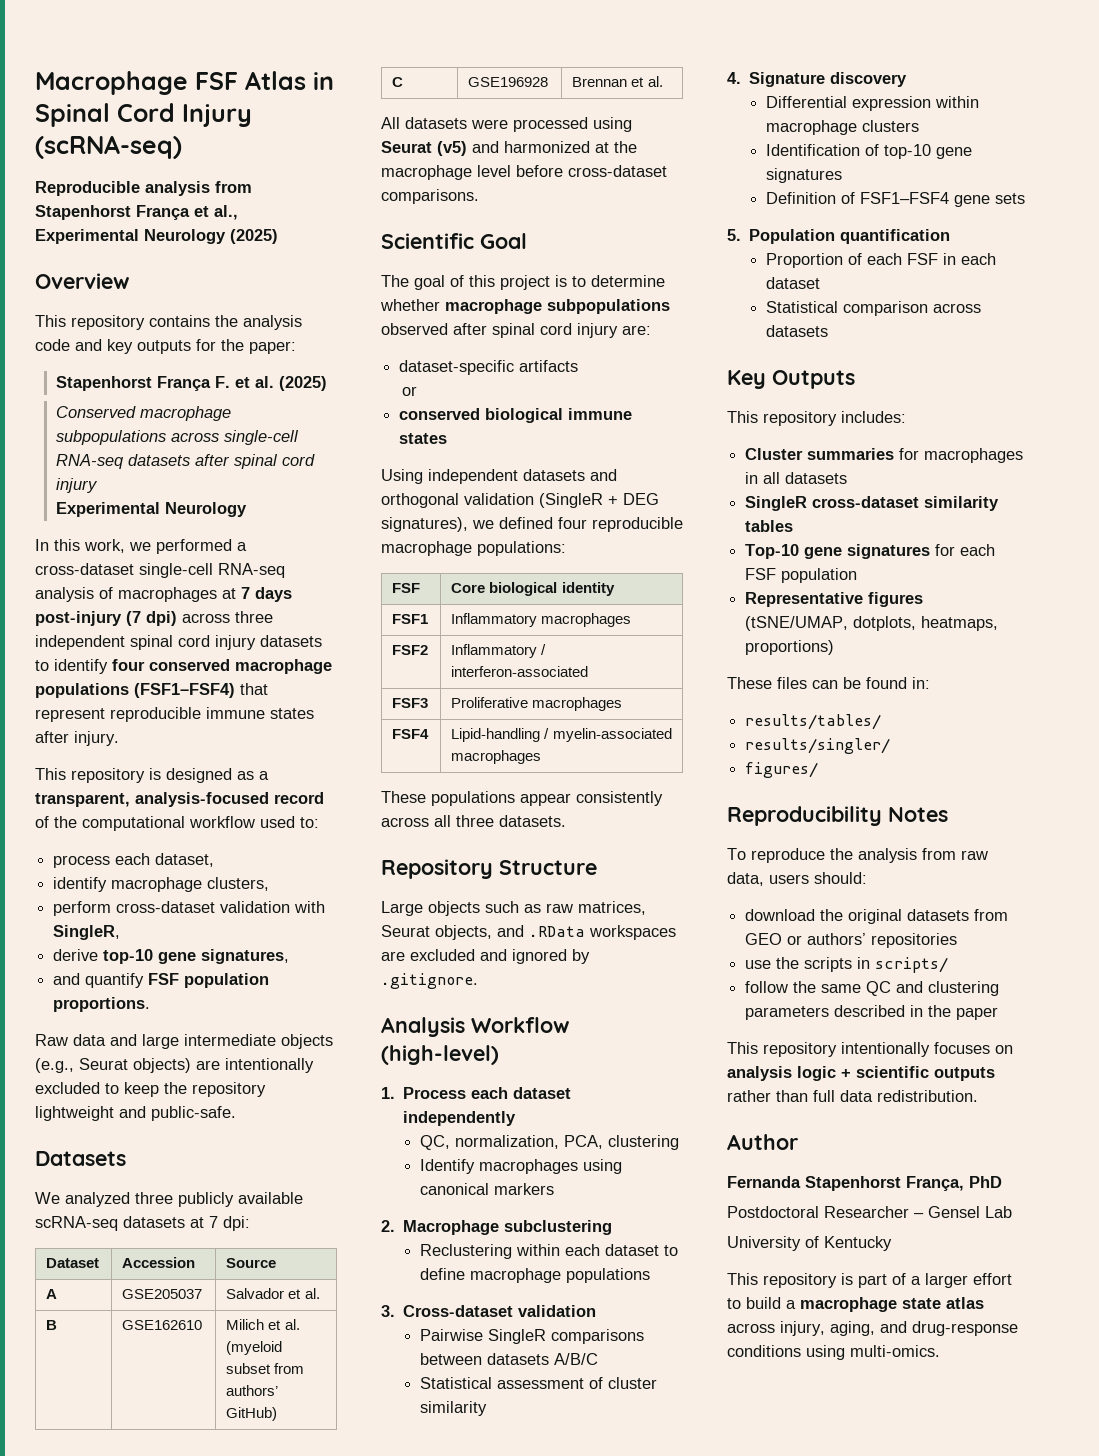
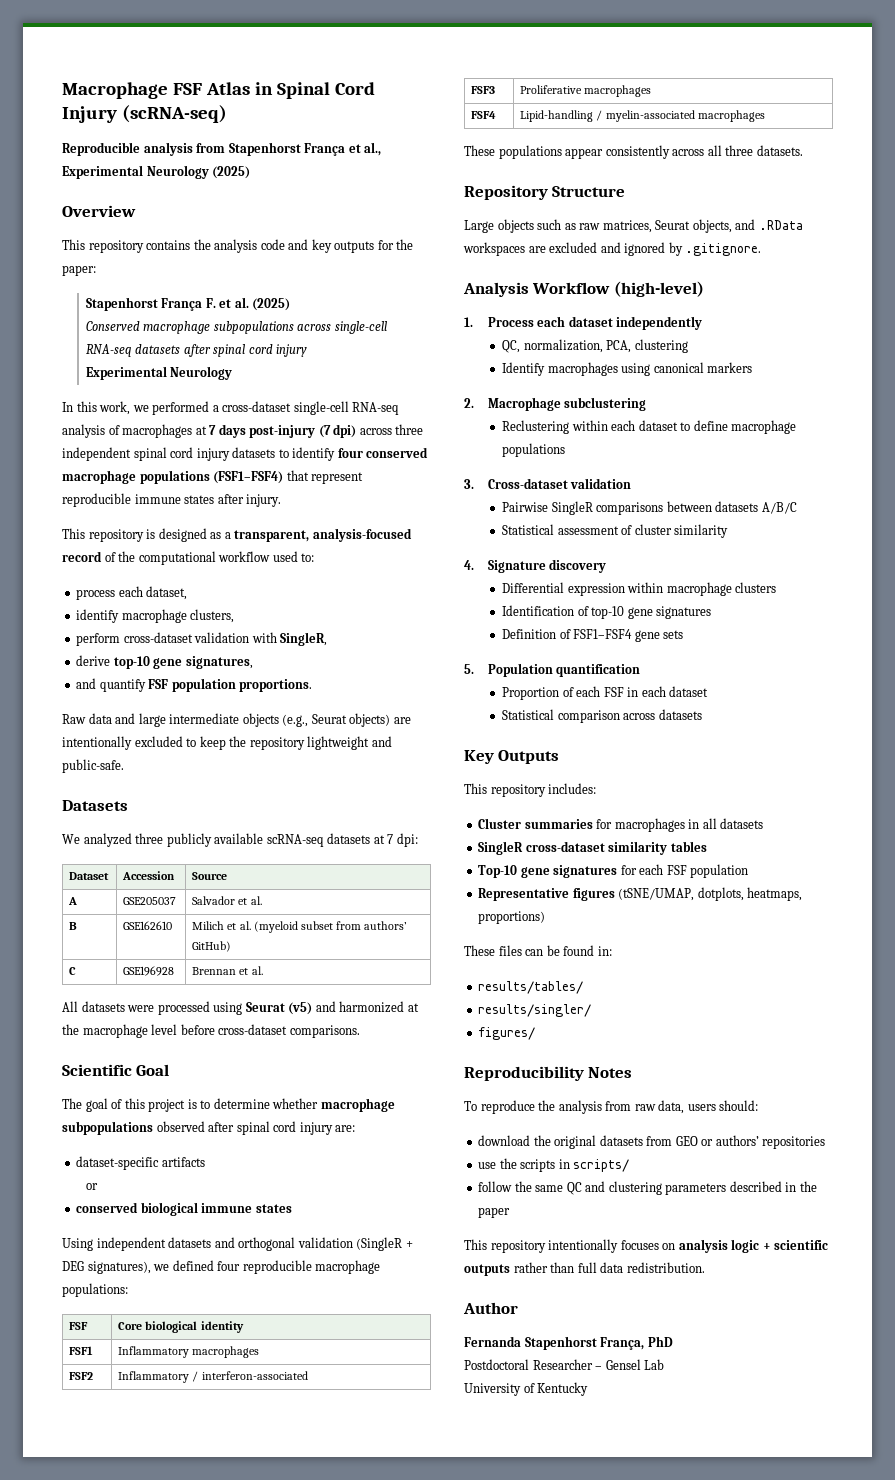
- This repository is part of a larger effort to build a macrophage state atlas across injury, aging, and drug-response conditions using multi-omics.

